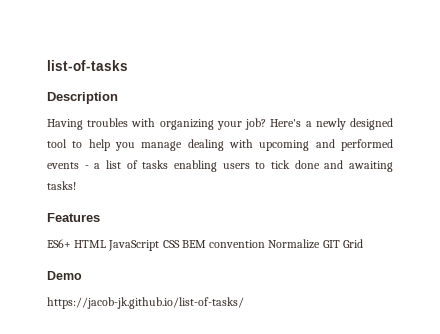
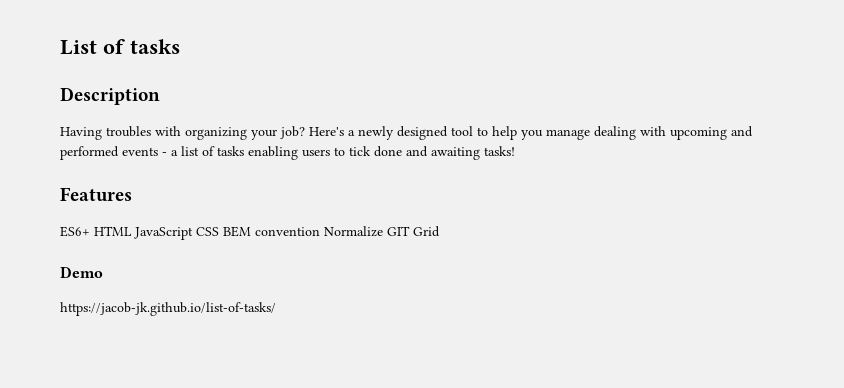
- list-of-tasks
+ List of tasks

